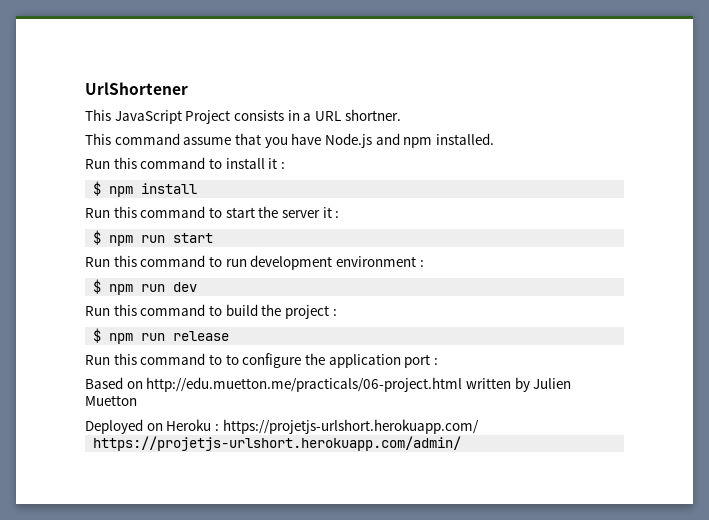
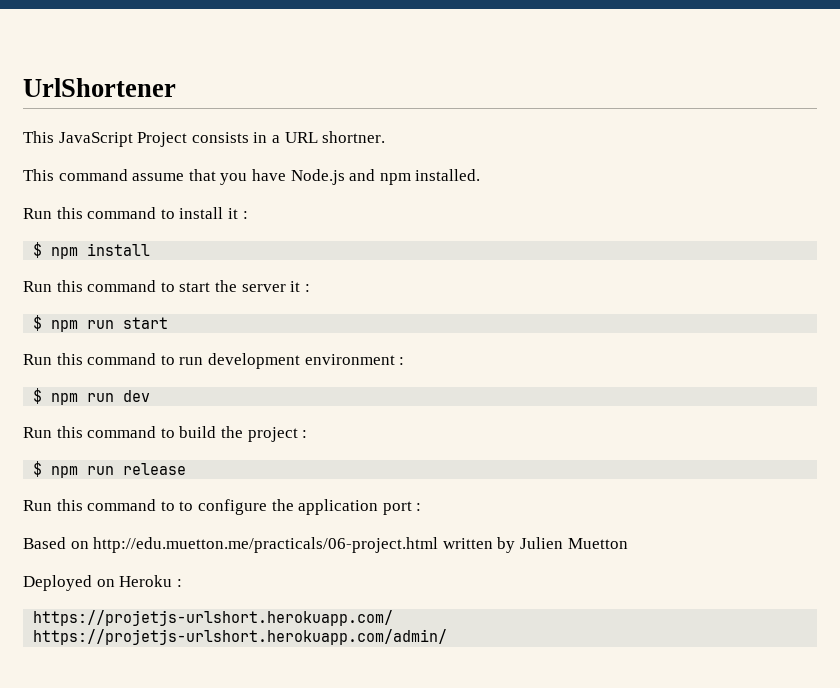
- Deployed on Heroku : https://projetjs-urlshort.herokuapp.com/
+ Deployed on Heroku :
+ https://projetjs-urlshort.herokuapp.com/

